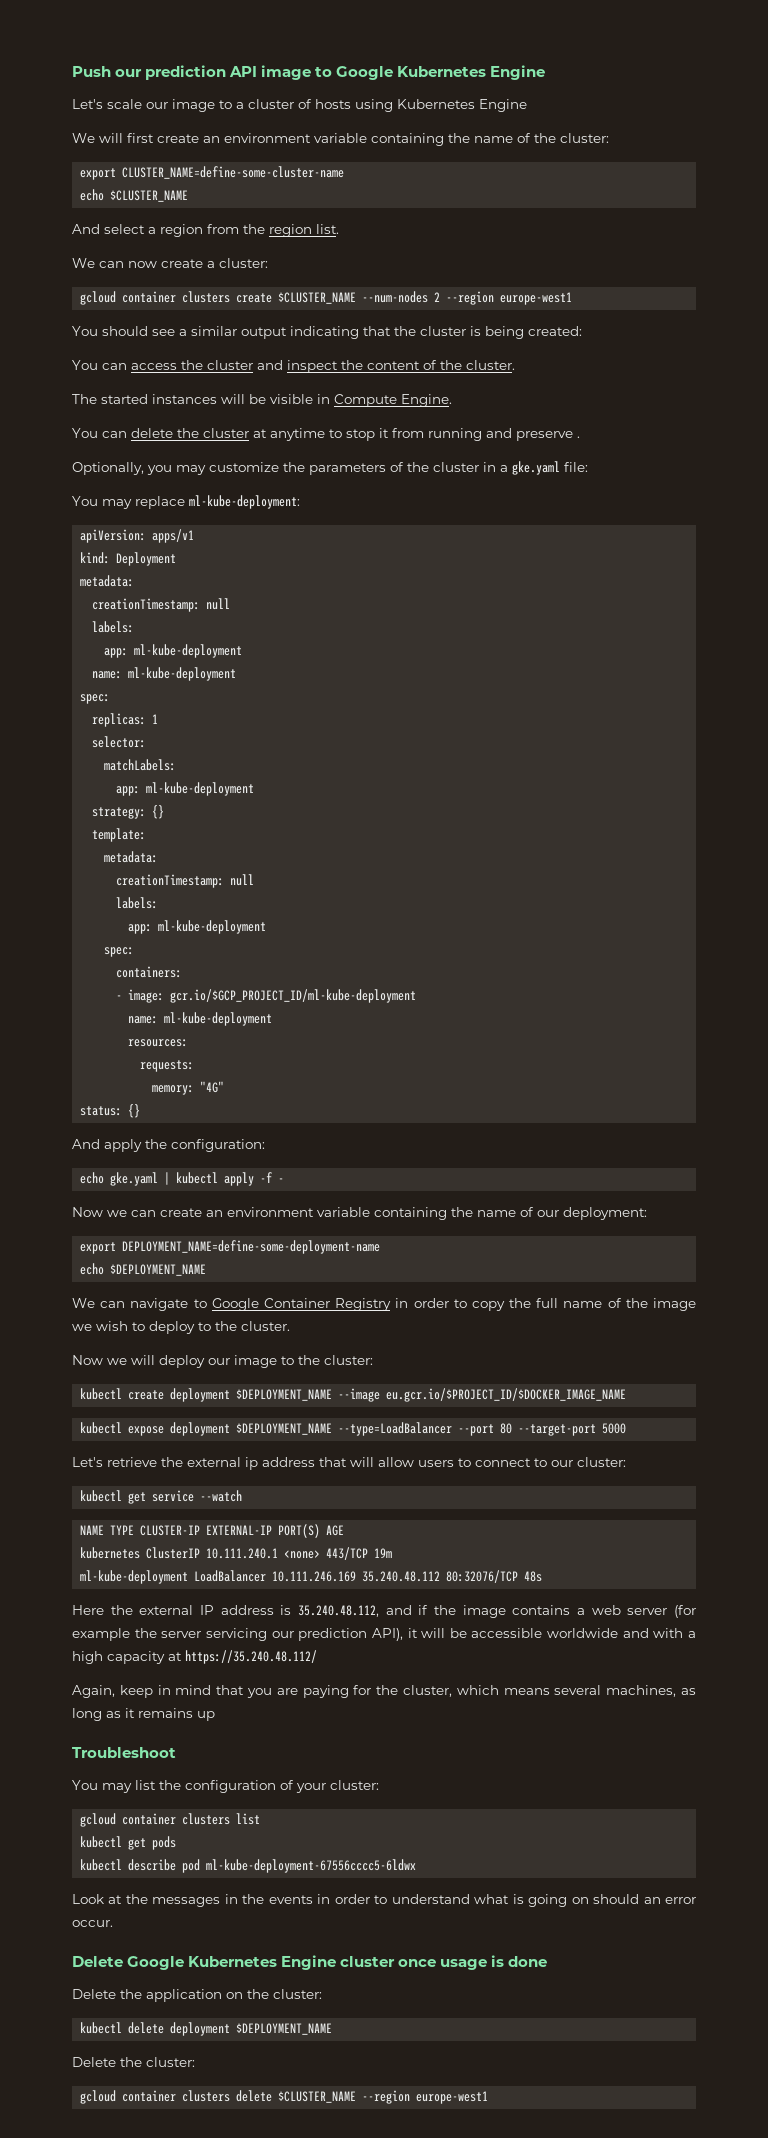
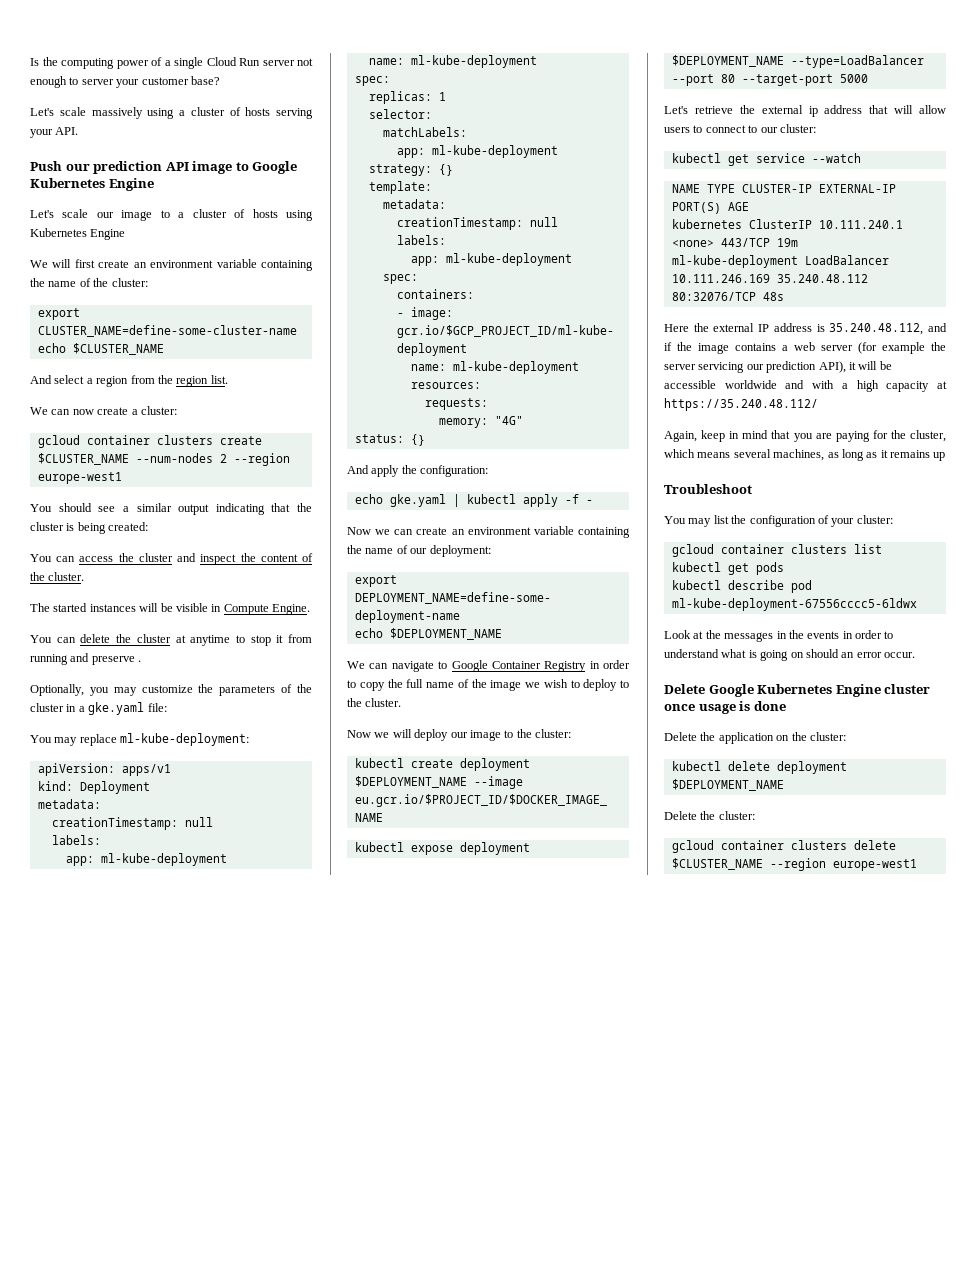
+ Is the computing power of a single Cloud Run server not enough to server your customer base?
+ Let's scale massively using a cluster of hosts serving your API.

